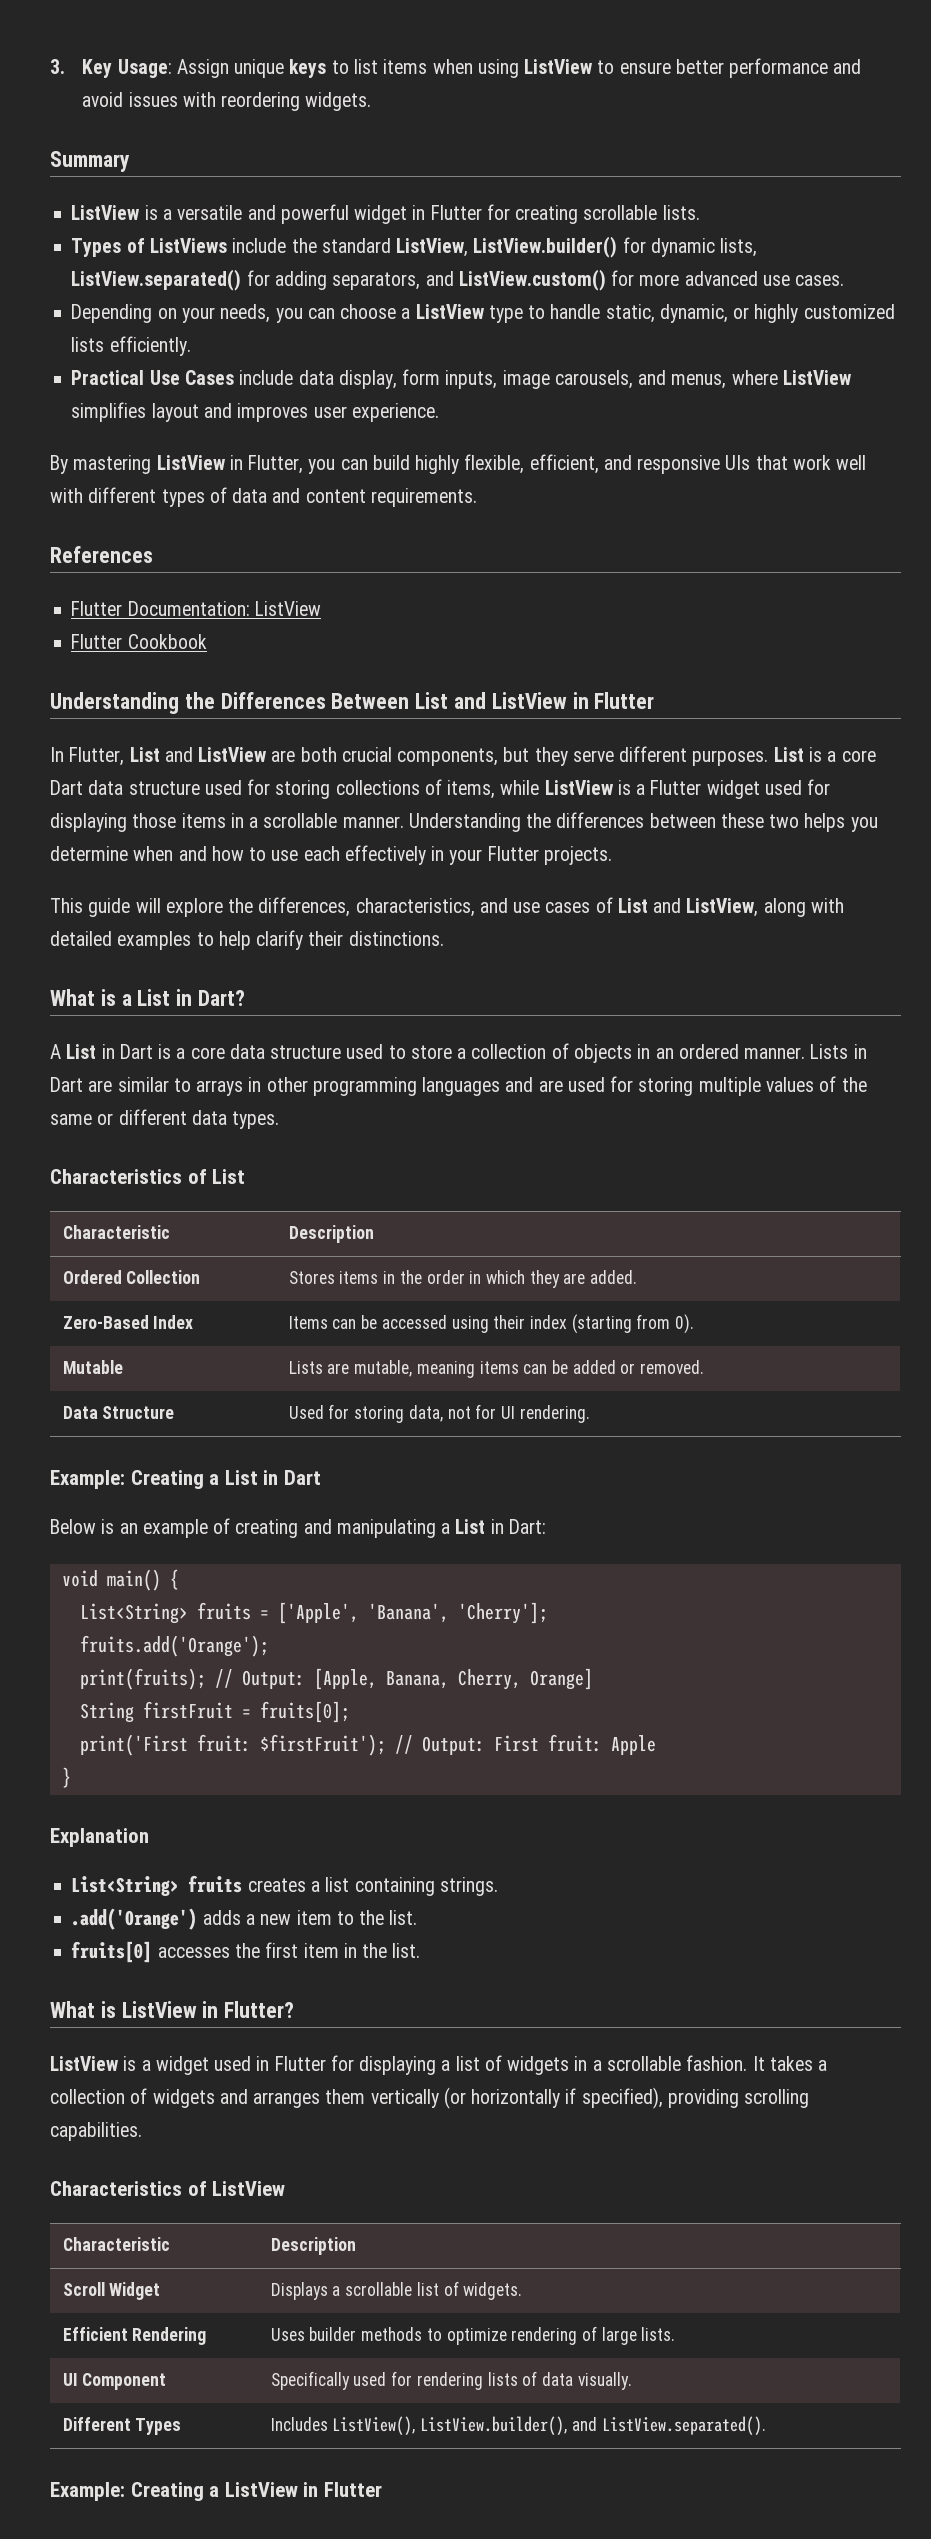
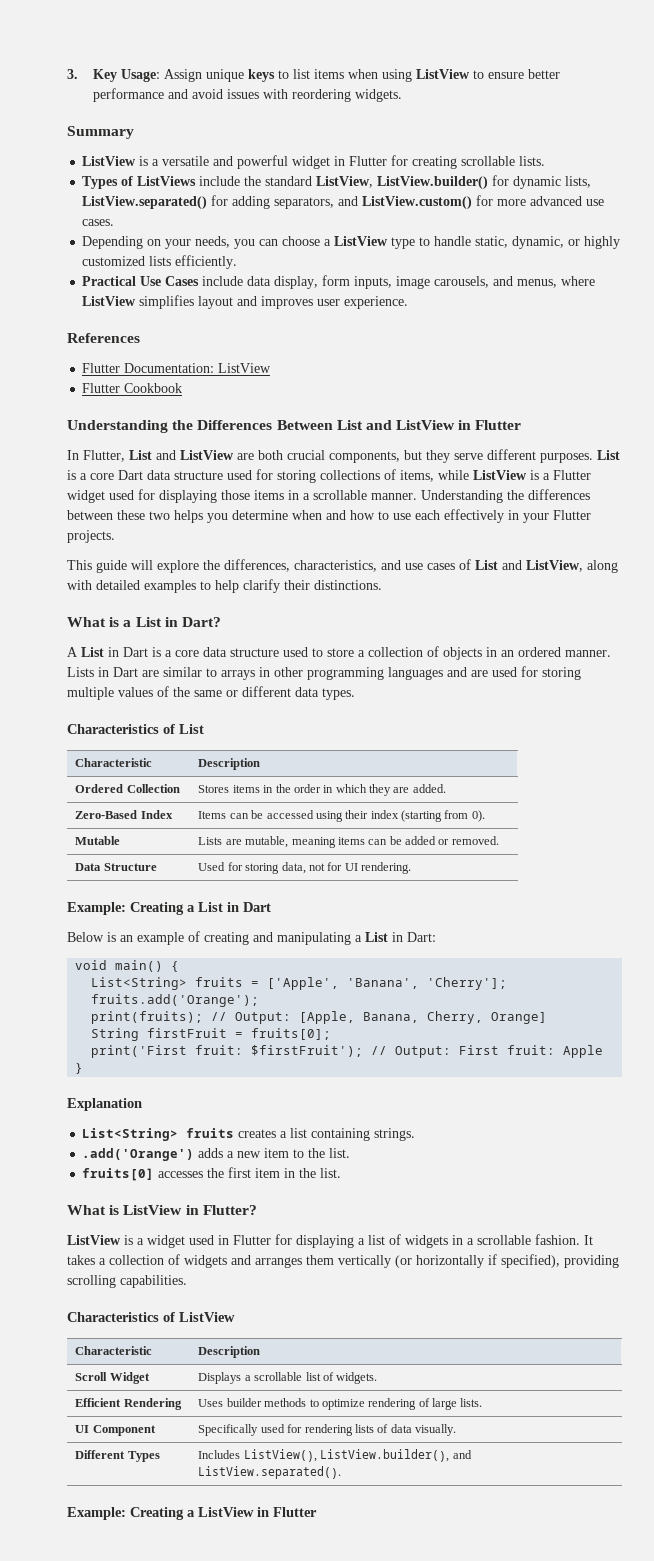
- By mastering ListView in Flutter, you can build highly flexible, efficient, and responsive UIs that work well with different types of data and content requirements.

